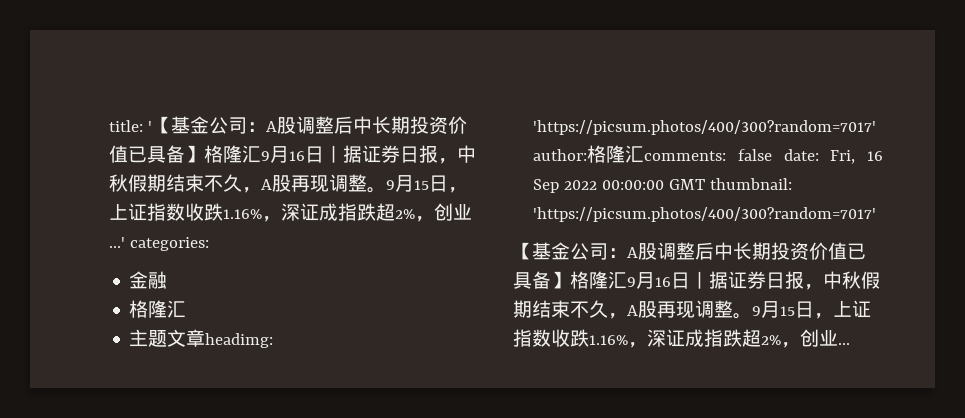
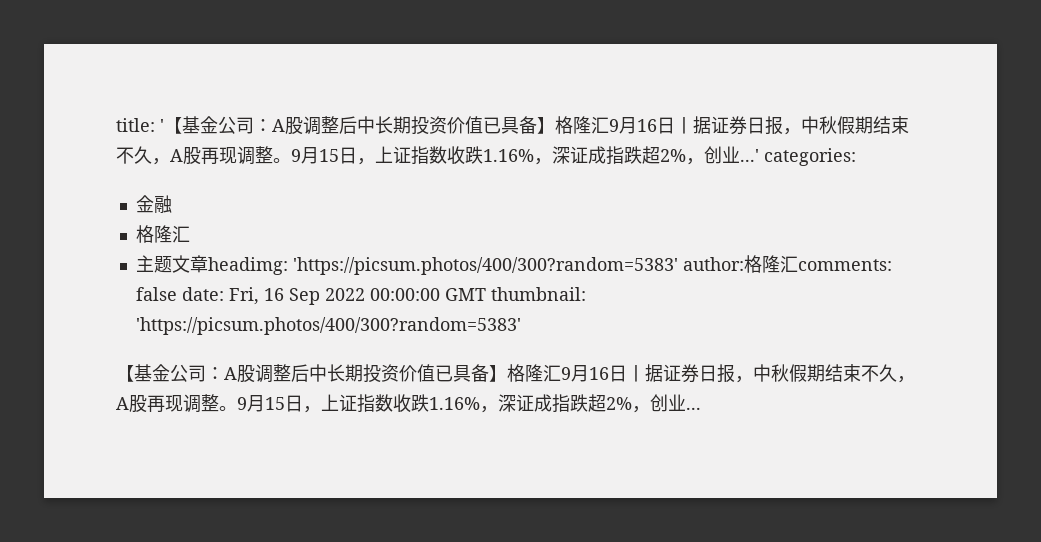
- 主题文章headimg: 'https://picsum.photos/400/300?random=7017' author:格隆汇comments: false date: Fri, 16 Sep 2022 00:00:00 GMT thumbnail: 'https://picsum.photos/400/300?random=7017'
+ 主题文章headimg: 'https://picsum.photos/400/300?random=5383' author:格隆汇comments: false date: Fri, 16 Sep 2022 00:00:00 GMT thumbnail: 'https://picsum.photos/400/300?random=5383'

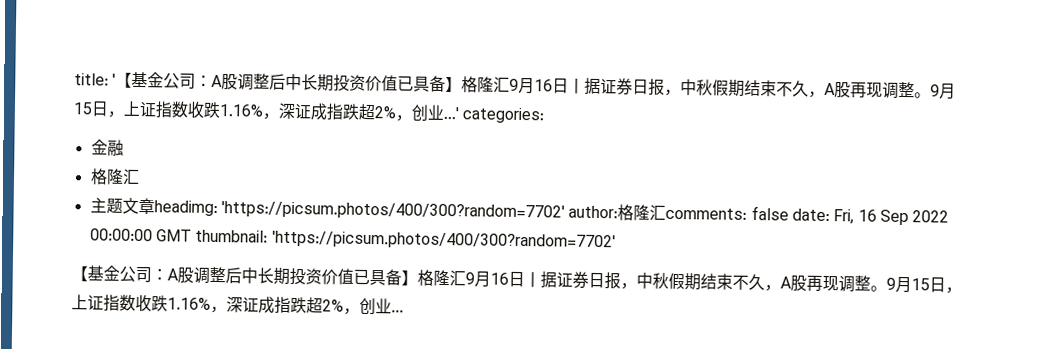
- 主题文章headimg: 'https://picsum.photos/400/300?random=5383' author:格隆汇comments: false date: Fri, 16 Sep 2022 00:00:00 GMT thumbnail: 'https://picsum.photos/400/300?random=5383'
+ 主题文章headimg: 'https://picsum.photos/400/300?random=7702' author:格隆汇comments: false date: Fri, 16 Sep 2022 00:00:00 GMT thumbnail: 'https://picsum.photos/400/300?random=7702'

